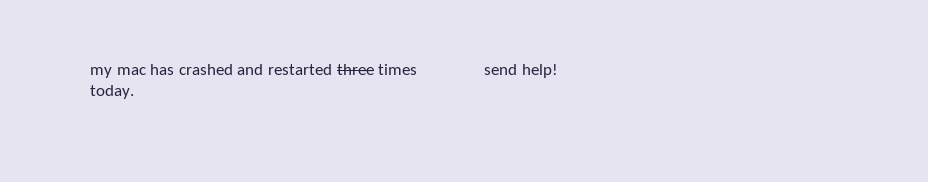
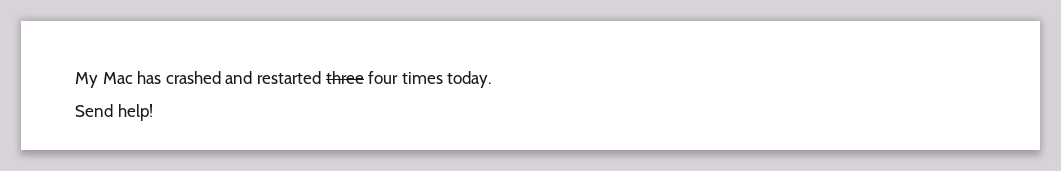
- my mac has crashed and restarted three times today.
+ My Mac has crashed and restarted three four times today.
- send help!
+ Send help!

